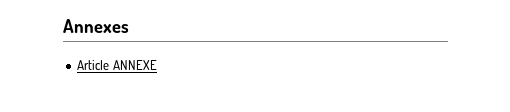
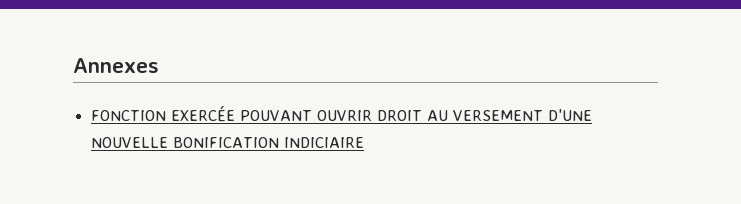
- Article ANNEXE
+ FONCTION EXERCÉE POUVANT OUVRIR DROIT AU VERSEMENT D'UNE NOUVELLE BONIFICATION INDICIAIRE

